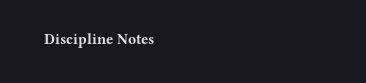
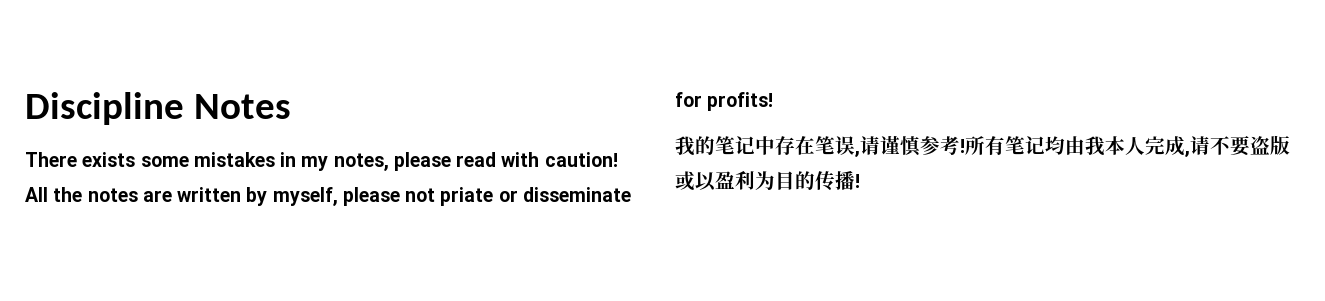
+ There exists some mistakes in my notes, please read with caution! All the notes are written by myself, please not priate or disseminate for profits!
+ 我的笔记中存在笔误,请谨慎参考!所有笔记均由我本人完成,请不要盗版或以盈利为目的传播!

